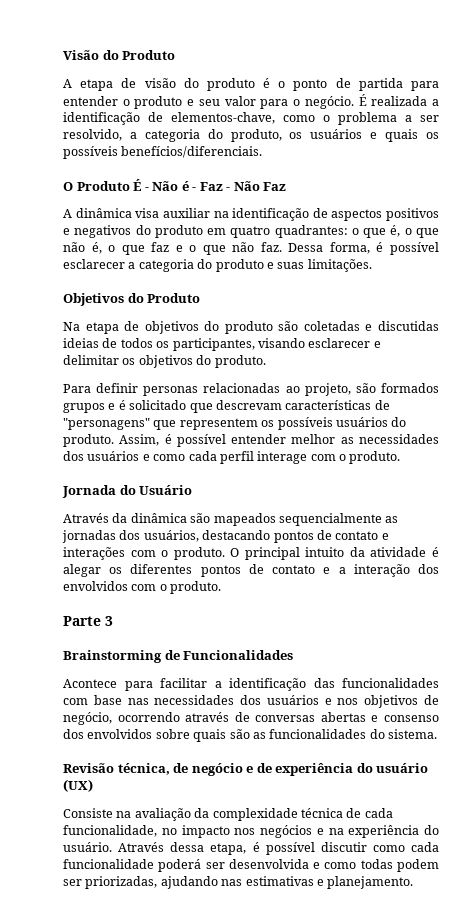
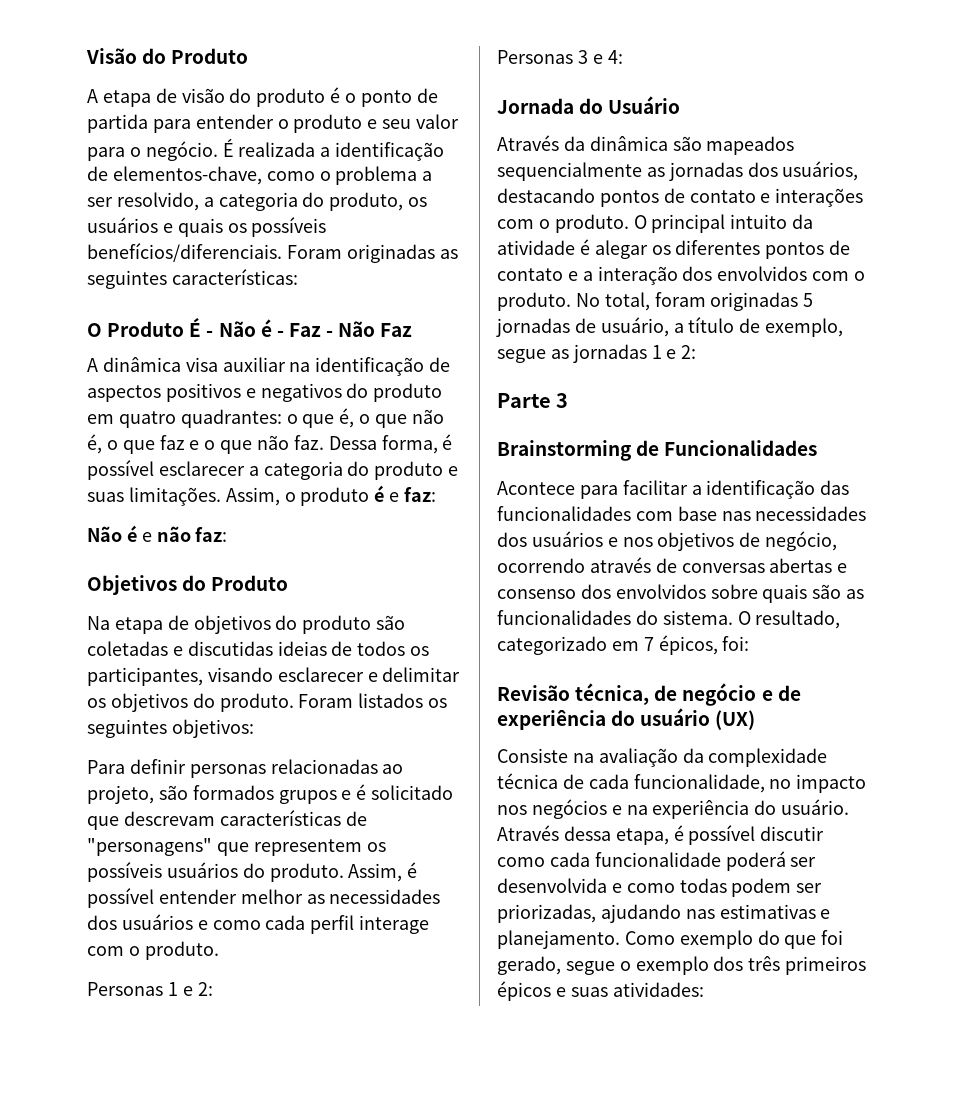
+ Foram originadas as seguintes características:
+ Assim, o produto é e faz:
+ Não é e não faz:
+ Foram listados os seguintes objetivos:
+ Personas 1 e 2:
+ Personas 3 e 4:
+ No total, foram originadas 5 jornadas de usuário, a título de exemplo, segue as jornadas 1 e 2:
+ O resultado, categorizado em 7 épicos, foi:
+ Como exemplo do que foi gerado, segue o exemplo dos três primeiros épicos e suas atividades:

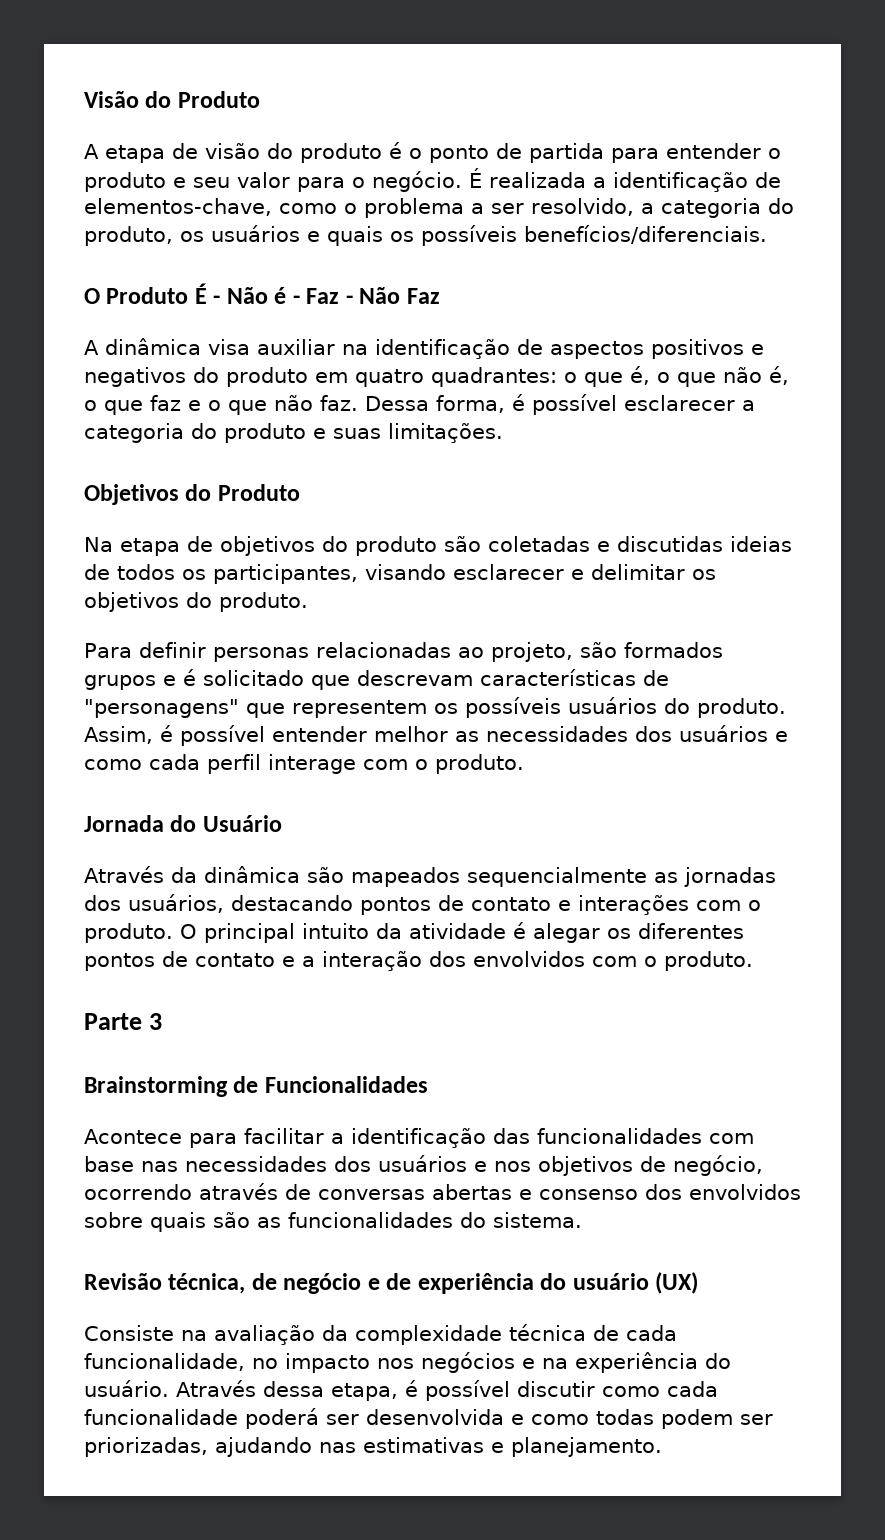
- Foram originadas as seguintes características:
- Assim, o produto é e faz:
- Não é e não faz:
- Foram listados os seguintes objetivos:
- Personas 1 e 2:
- Personas 3 e 4:
- No total, foram originadas 5 jornadas de usuário, a título de exemplo, segue as jornadas 1 e 2:
- O resultado, categorizado em 7 épicos, foi:
- Como exemplo do que foi gerado, segue o exemplo dos três primeiros épicos e suas atividades:

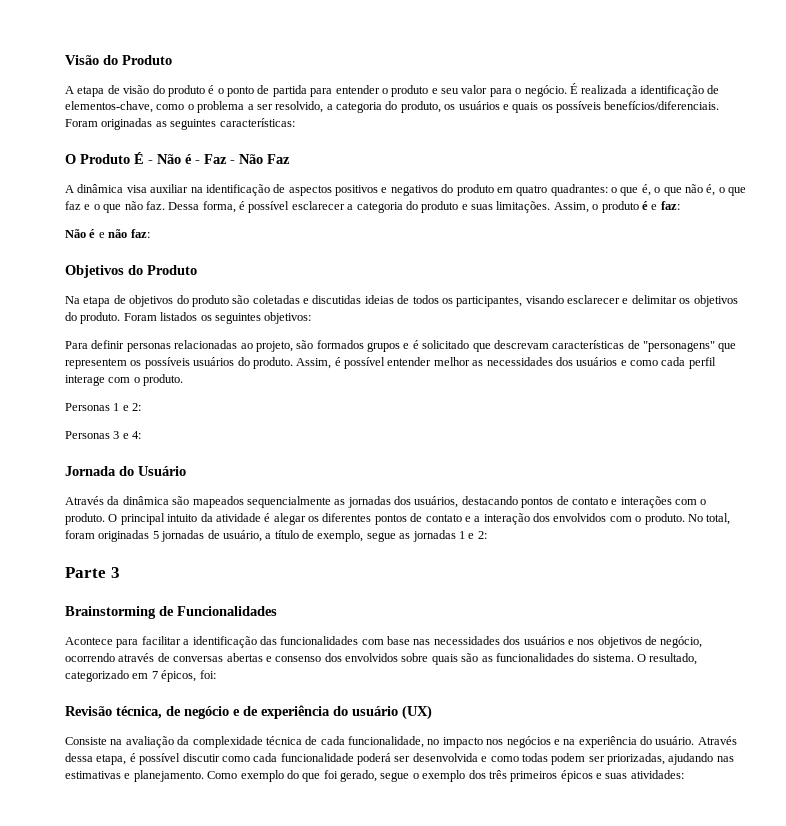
+ Foram originadas as seguintes características:
+ Assim, o produto é e faz:
+ Não é e não faz:
+ Foram listados os seguintes objetivos:
+ Personas 1 e 2:
+ Personas 3 e 4:
+ No total, foram originadas 5 jornadas de usuário, a título de exemplo, segue as jornadas 1 e 2:
+ O resultado, categorizado em 7 épicos, foi:
+ Como exemplo do que foi gerado, segue o exemplo dos três primeiros épicos e suas atividades:

